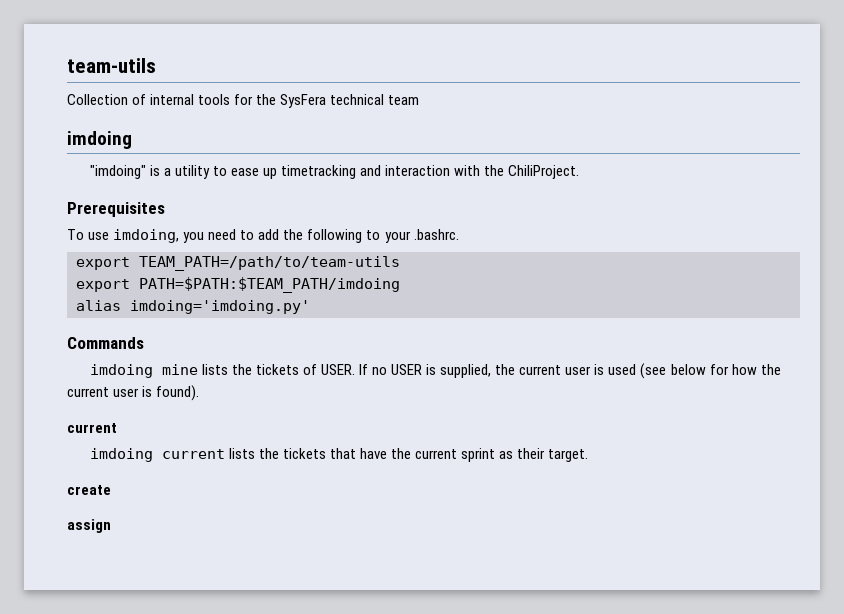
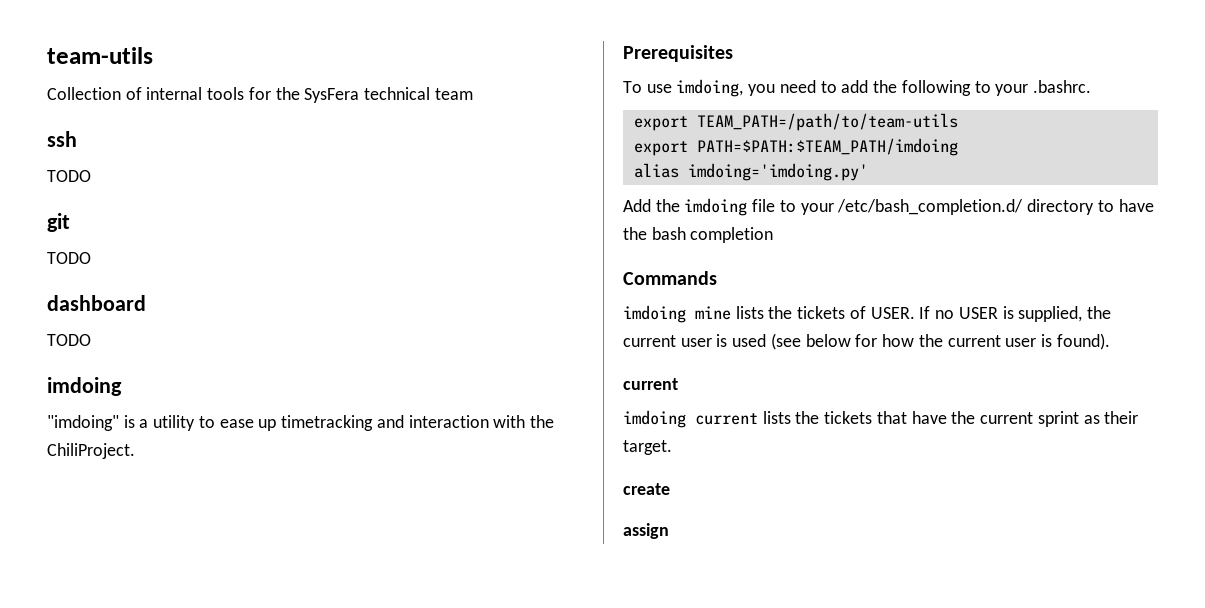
+ ssh
+ TODO
+ git
+ TODO
+ dashboard
+ TODO
+ Add the imdoing file to your /etc/bash_completion.d/ directory to have the bash completion

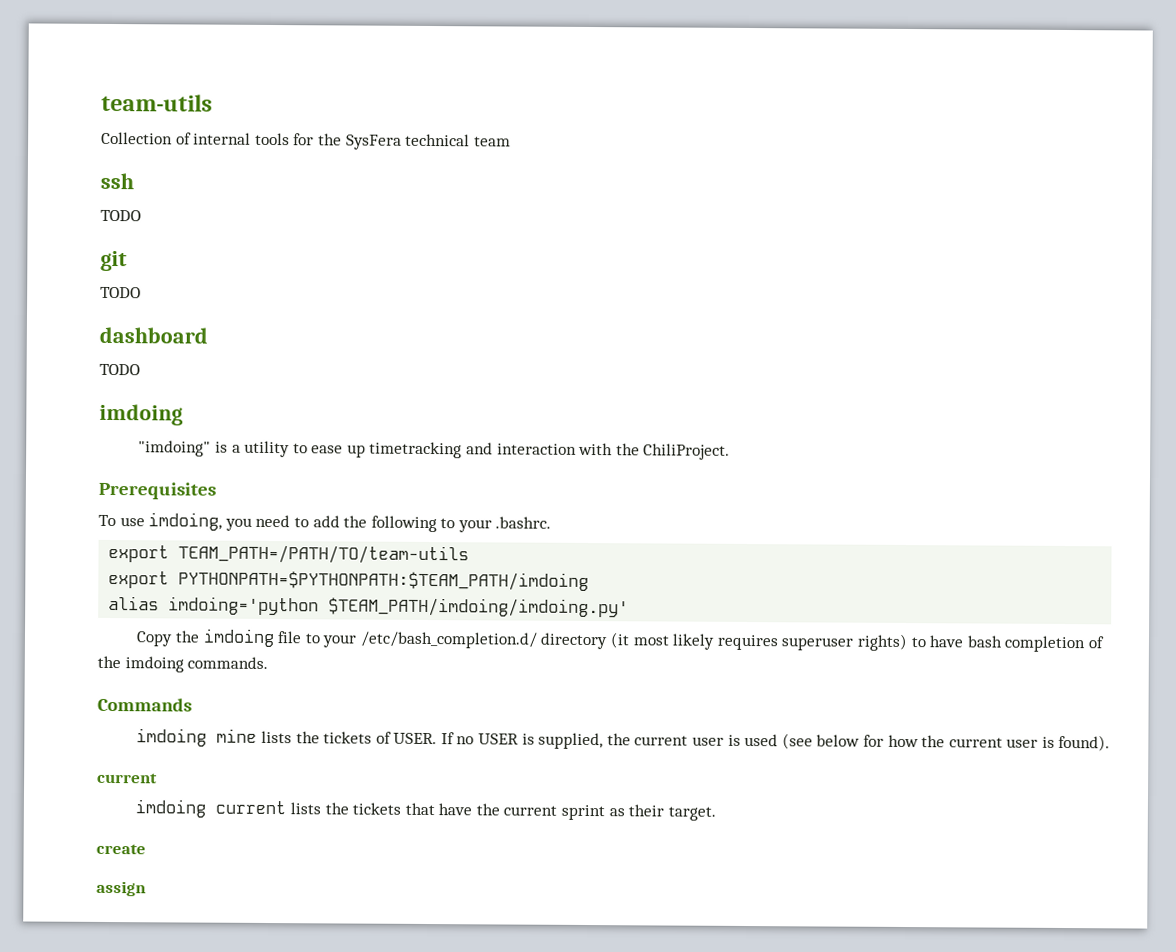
- export TEAM_PATH=/path/to/team-utils
- export PATH=$PATH:$TEAM_PATH/imdoing
+ export TEAM_PATH=/PATH/TO/team-utils
+ export PYTHONPATH=$PYTHONPATH:$TEAM_PATH/imdoing
- alias imdoing='imdoing.py'
- Add the imdoing file to your /etc/bash_completion.d/ directory to have the bash completion
+ alias imdoing='python $TEAM_PATH/imdoing/imdoing.py'
+ Copy the imdoing file to your /etc/bash_completion.d/ directory (it most likely requires superuser rights) to have bash completion of the imdoing commands.

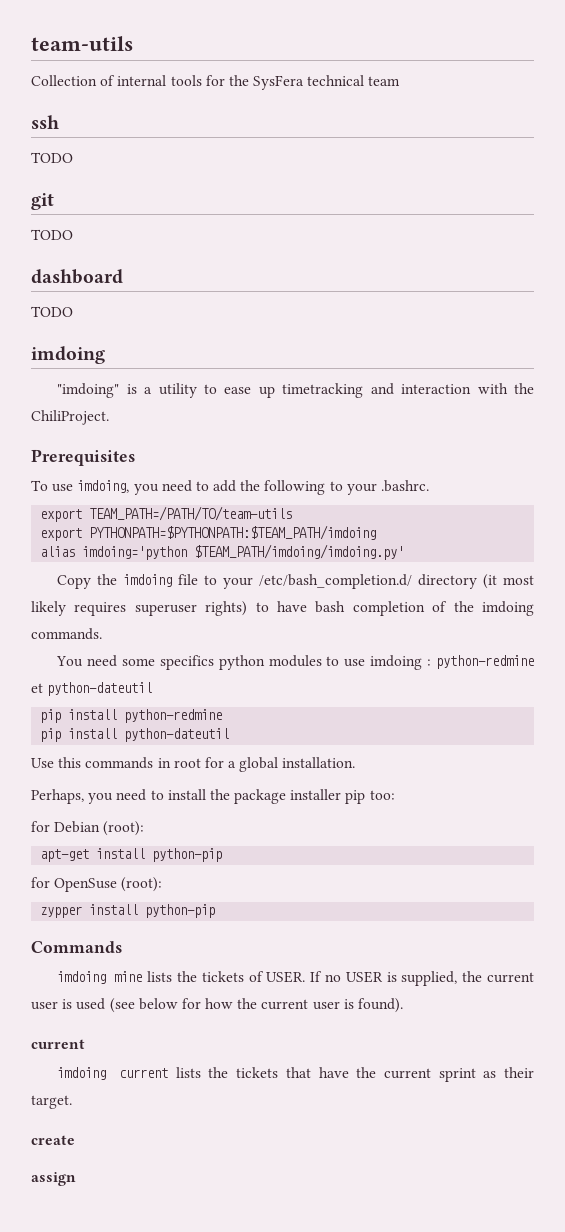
+ You need some specifics python modules to use imdoing : python-redmine et python-dateutil
+ pip install python-redmine
+ pip install python-dateutil
+ Use this commands in root for a global installation.
+ Perhaps, you need to install the package installer pip too:
+ for Debian (root):
+ apt-get install python-pip
+ for OpenSuse (root):
+ zypper install python-pip

